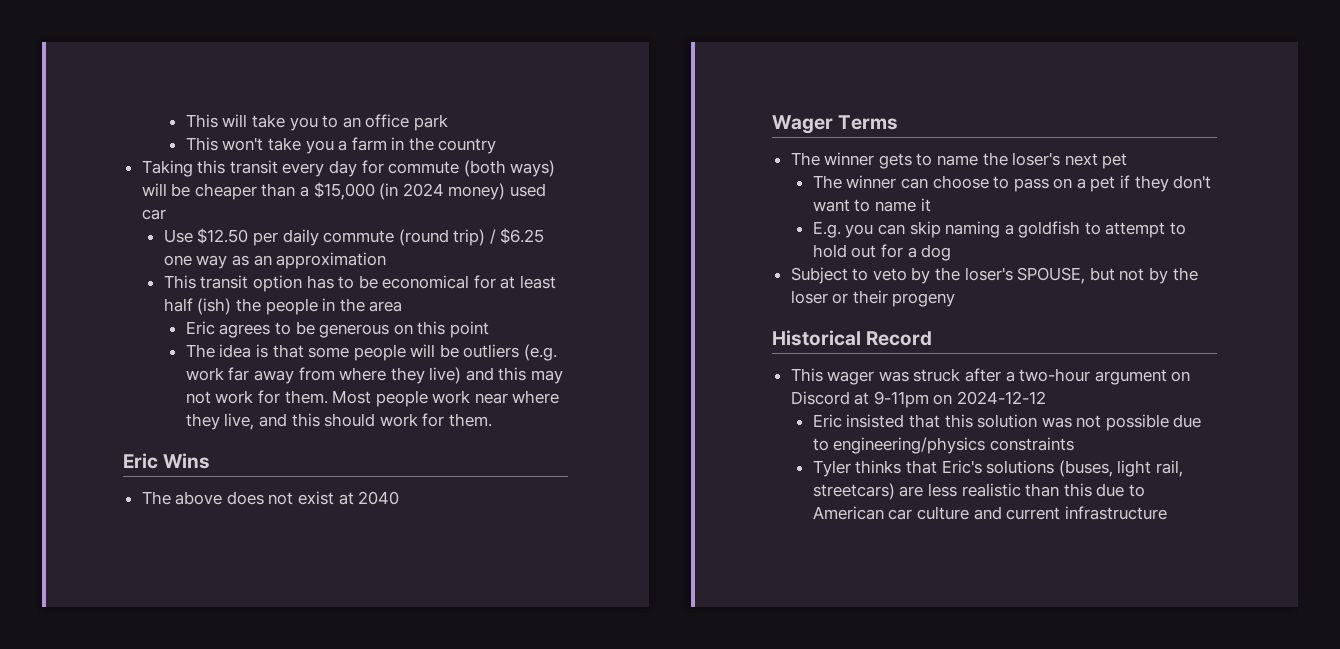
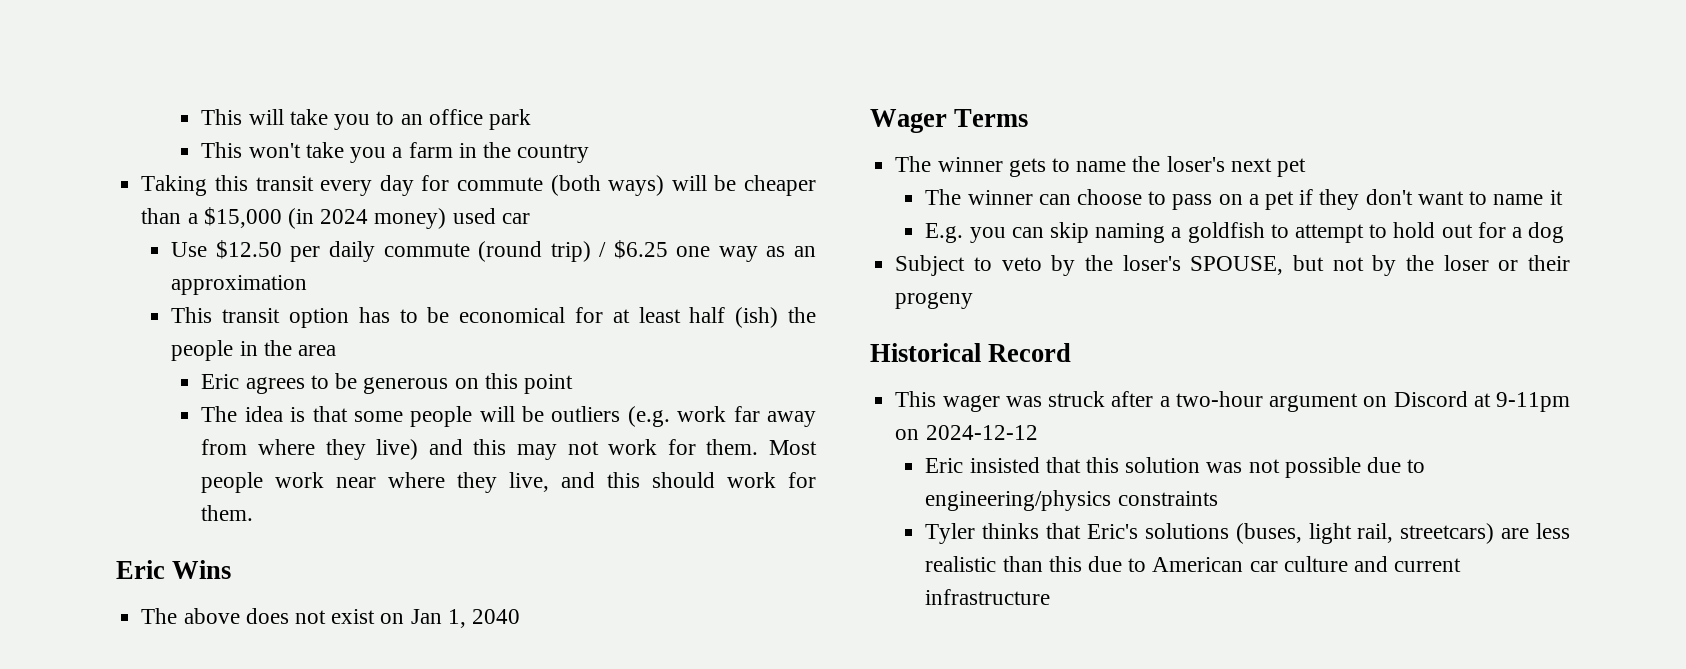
- The above does not exist at 2040
+ The above does not exist on Jan 1, 2040

